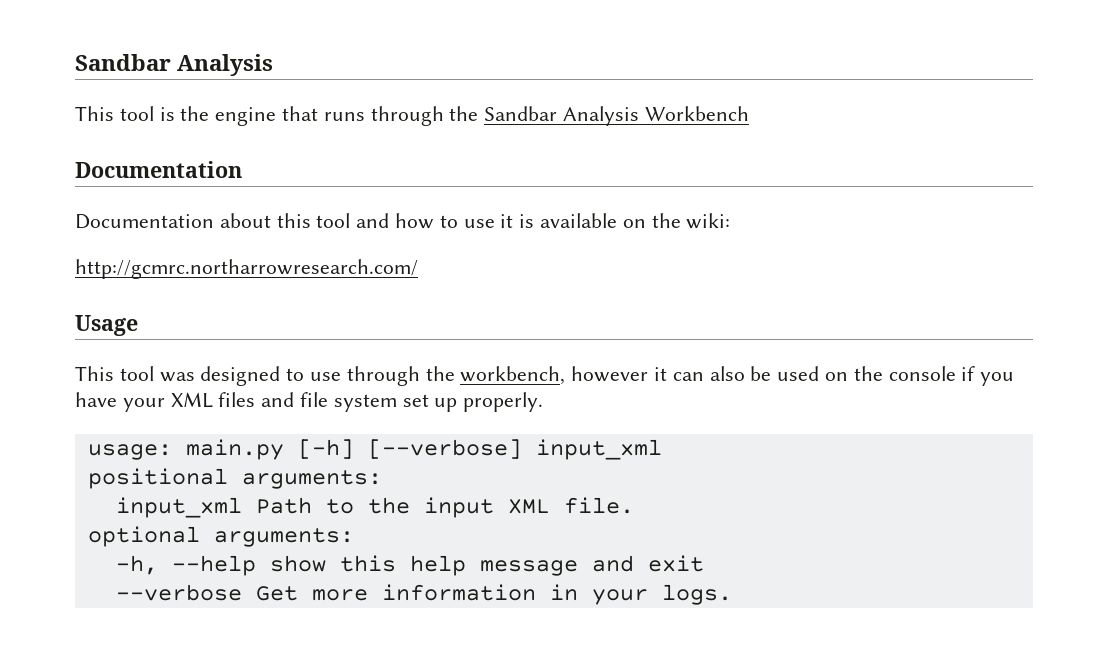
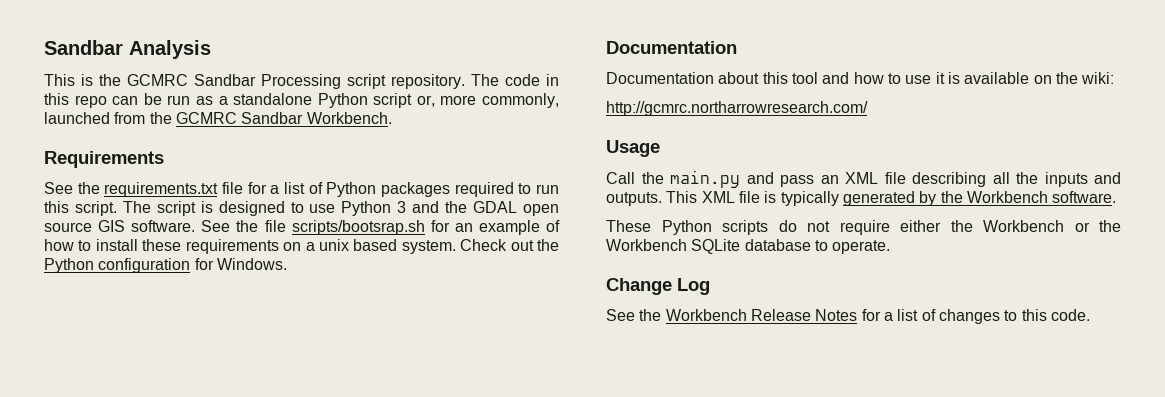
- This tool is the engine that runs through the Sandbar Analysis Workbench
+ This is the GCMRC Sandbar Processing script repository. The code in this repo can be run as a standalone Python script or, more commonly, launched from the GCMRC Sandbar Workbench.
+ Requirements
+ See the requirements.txt file for a list of Python packages required to run this script. The script is designed to use Python 3 and the GDAL open source GIS software. See the file scripts/bootsrap.sh for an example of how to install these requirements on a unix based system. Check out the Python configuration for Windows.
- This tool was designed to use through the workbench, however it can also be used on the console if you have your XML files and file system set up properly.
- usage: main.py [-h] [--verbose] input_xml
- positional arguments:
- input_xml Path to the input XML file.
- optional arguments:
- -h, --help show this help message and exit
- --verbose Get more information in your logs.
+ Call the main.py and pass an XML file describing all the inputs and outputs. This XML file is typically generated by the Workbench software.
+ These Python scripts do not require either the Workbench or the Workbench SQLite database to operate.
+ Change Log
+ See the Workbench Release Notes for a list of changes to this code.

